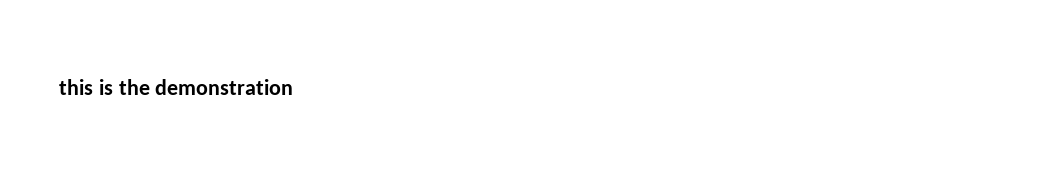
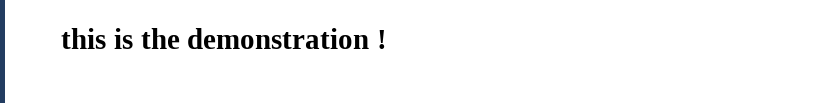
- this is the demonstration
+ this is the demonstration !

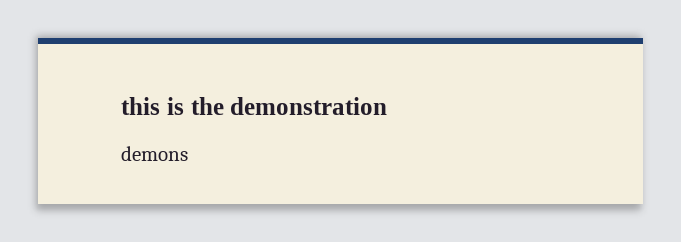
- this is the demonstration !
+ this is the demonstration
+ demons

